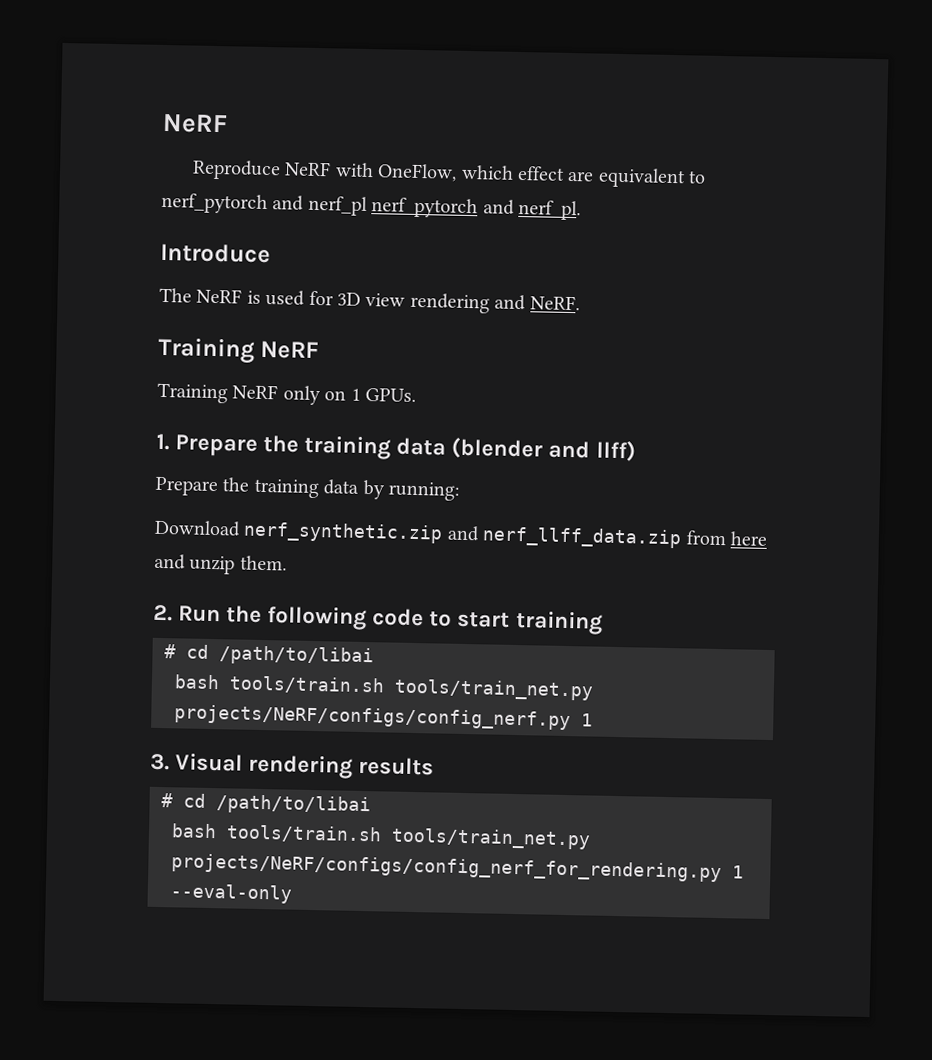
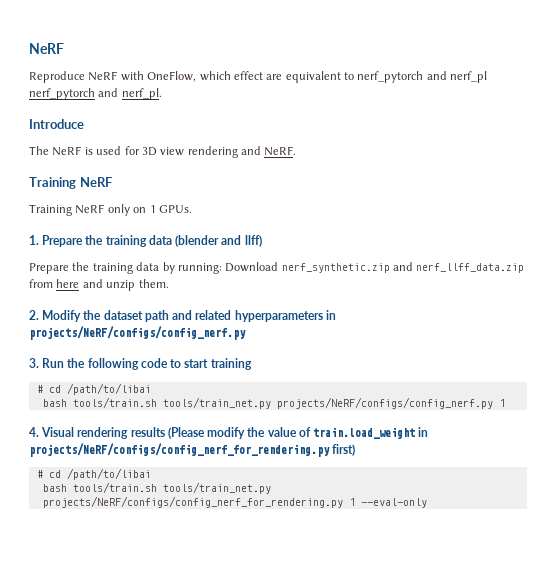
- Prepare the training data by running:
- Download nerf_synthetic.zip and nerf_llff_data.zip from here and unzip them.
+ Prepare the training data by running: Download nerf_synthetic.zip and nerf_llff_data.zip from here and unzip them.
- 2. Run the following code to start training
+ 2. Modify the dataset path and related hyperparameters in projects/NeRF/configs/config_nerf.py
+ 3. Run the following code to start training
- 3. Visual rendering results
+ 4. Visual rendering results (Please modify the value of train.load_weight in projects/NeRF/configs/config_nerf_for_rendering.py first)

